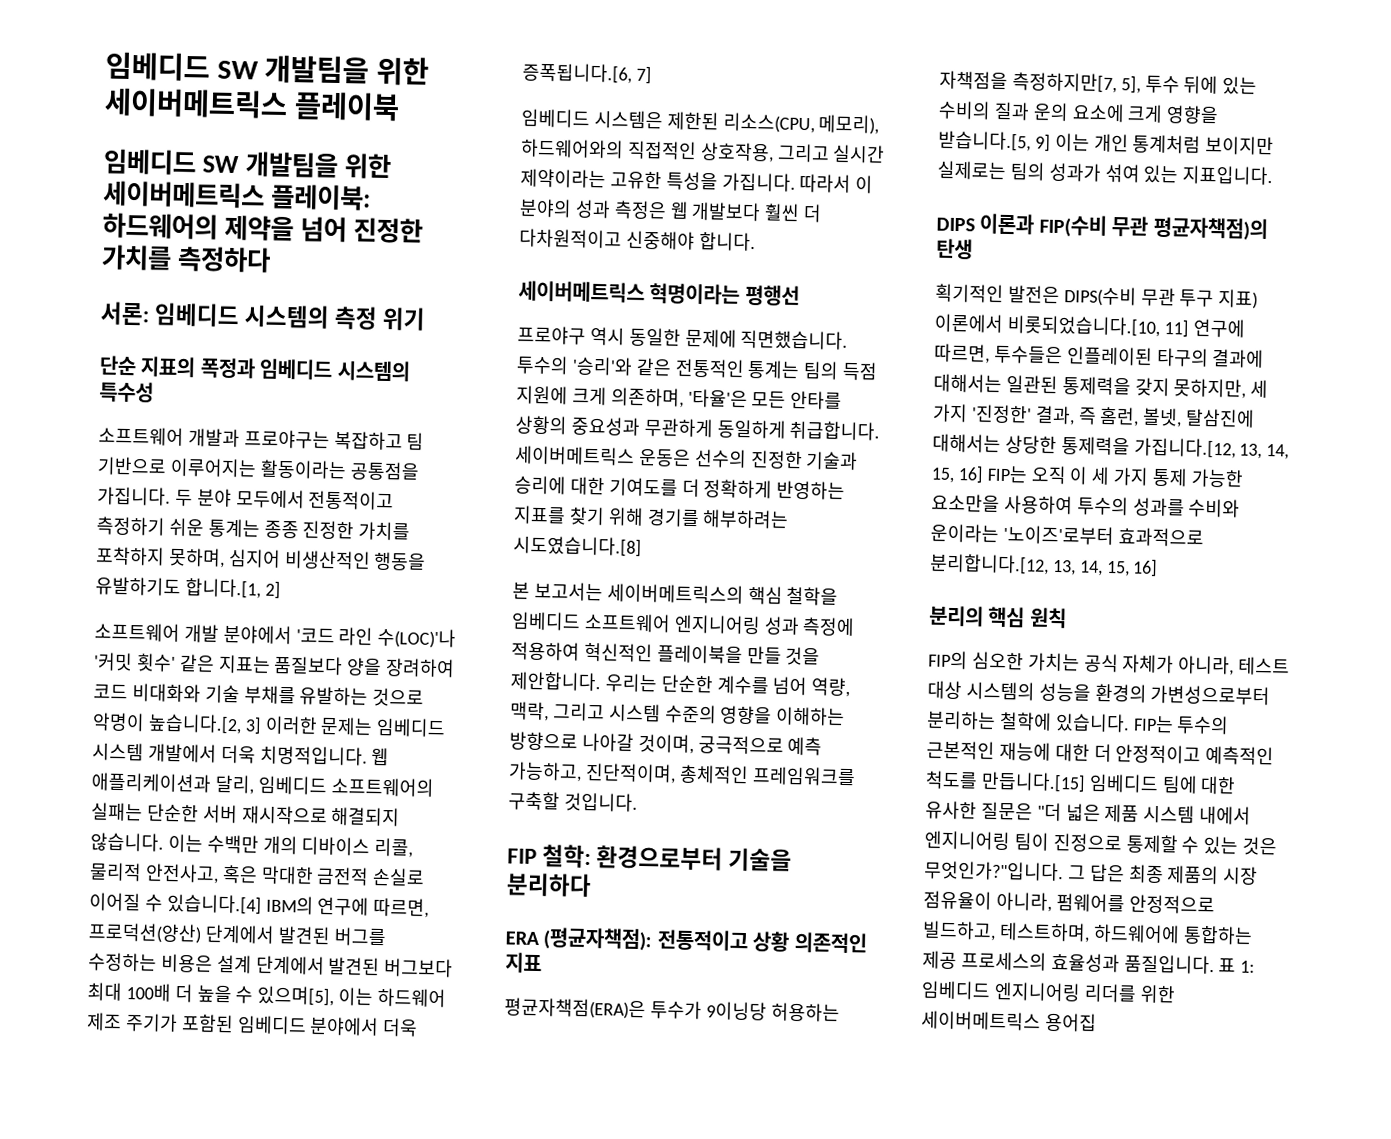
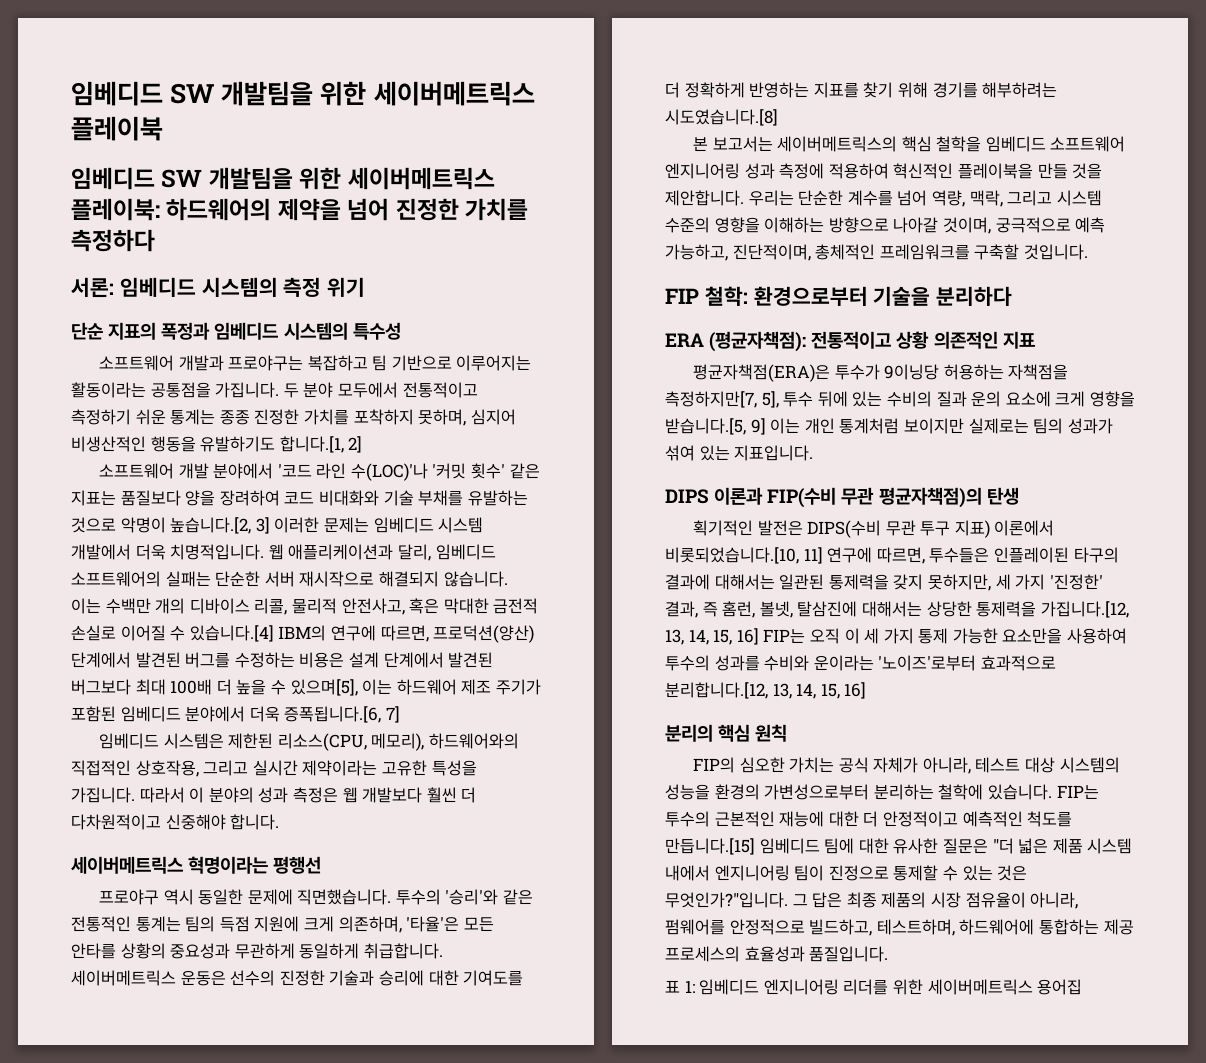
- 그 답은 최종 제품의 시장 점유율이 아니라, 펌웨어를 안정적으로 빌드하고, 테스트하며, 하드웨어에 통합하는 제공 프로세스의 효율성과 품질입니다. 표 1: 임베디드 엔지니어링 리더를 위한 세이버메트릭스 용어집
+ 그 답은 최종 제품의 시장 점유율이 아니라, 펌웨어를 안정적으로 빌드하고, 테스트하며, 하드웨어에 통합하는 제공 프로세스의 효율성과 품질입니다.
+ 표 1: 임베디드 엔지니어링 리더를 위한 세이버메트릭스 용어집

